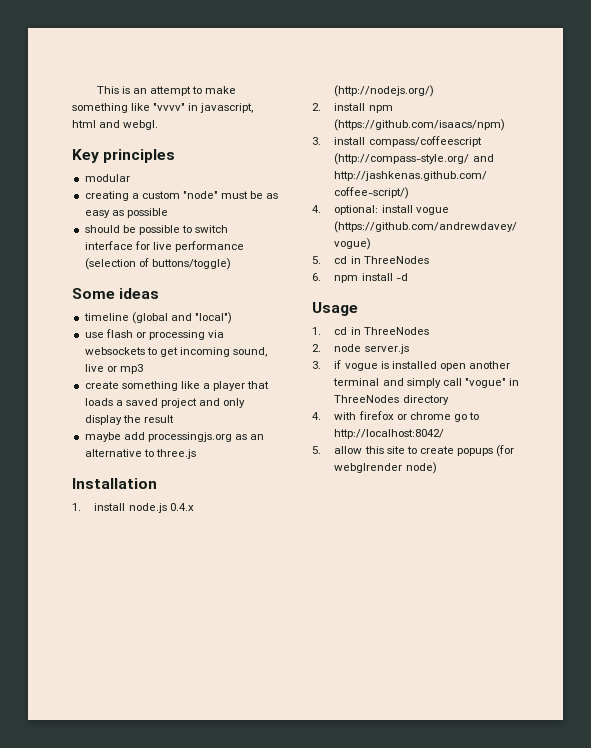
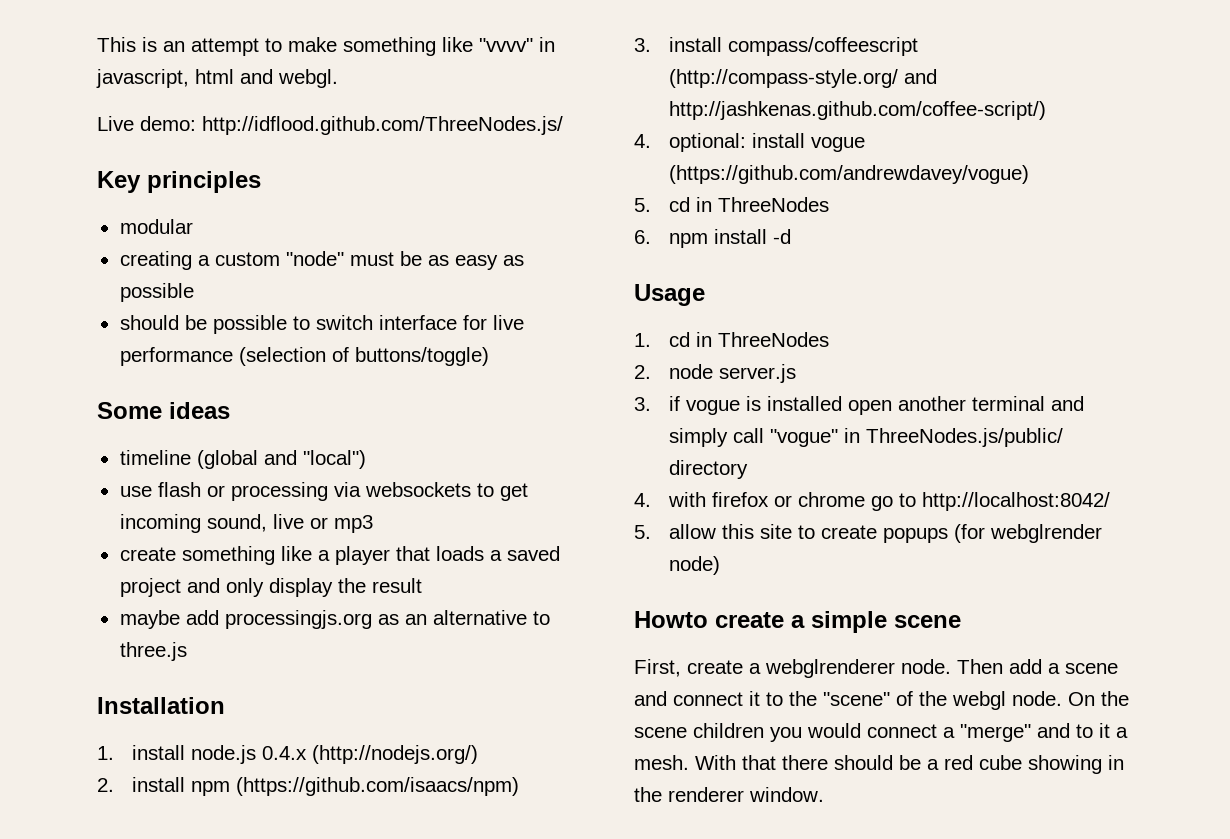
+ Live demo: http://idflood.github.com/ThreeNodes.js/
- 3. if vogue is installed open another terminal and simply call "vogue" in ThreeNodes directory
+ 3. if vogue is installed open another terminal and simply call "vogue" in ThreeNodes.js/public/ directory
+ Howto create a simple scene
+ First, create a webglrenderer node. Then add a scene and connect it to the "scene" of the webgl node. On the scene children you would connect a "merge" and to it a mesh. With that there should be a red cube showing in the renderer window.

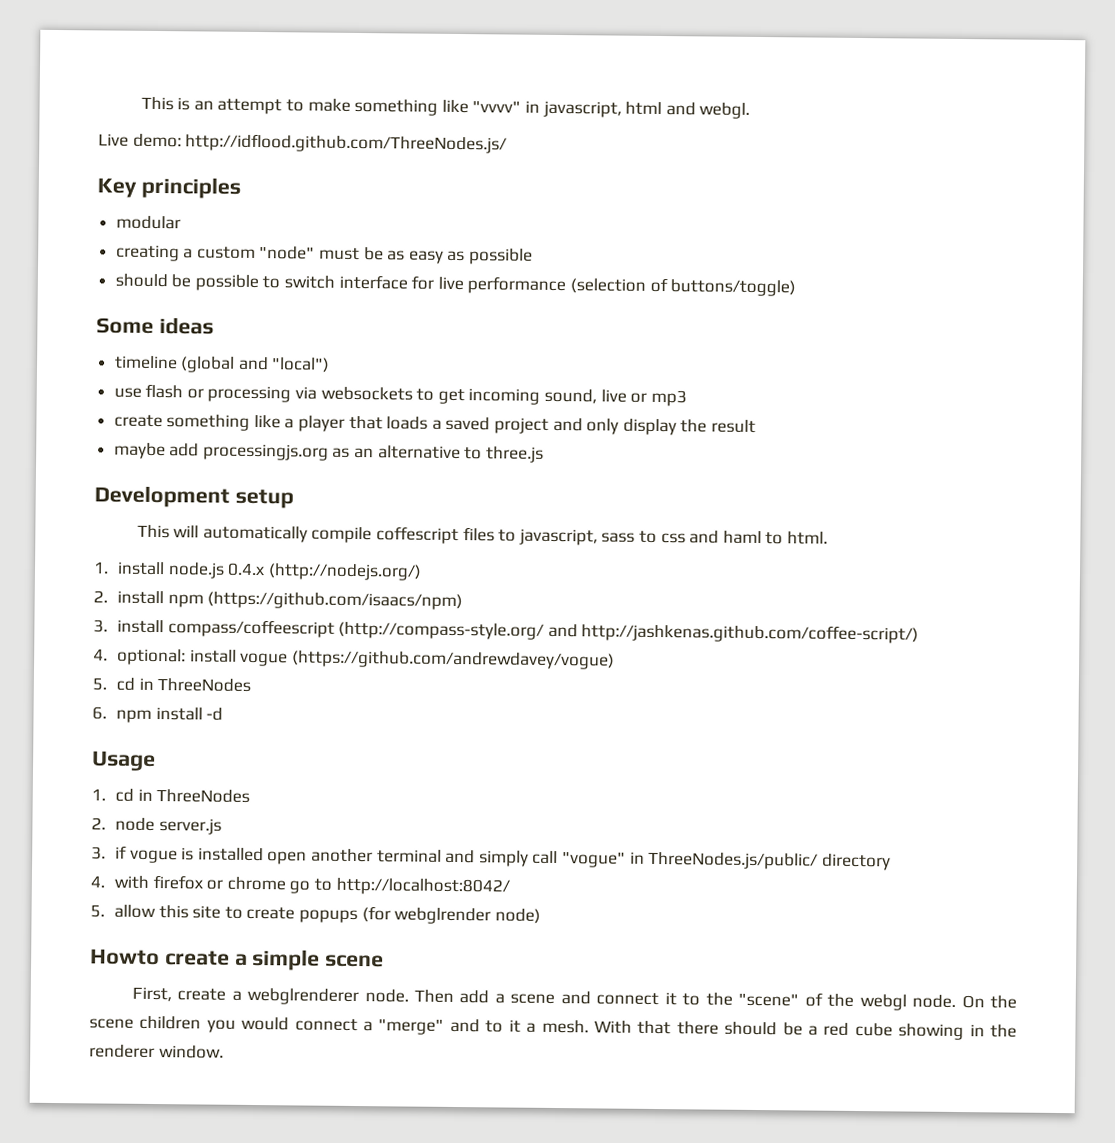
- Installation
+ Development setup
+ This will automatically compile coffescript files to javascript, sass to css and haml to html.

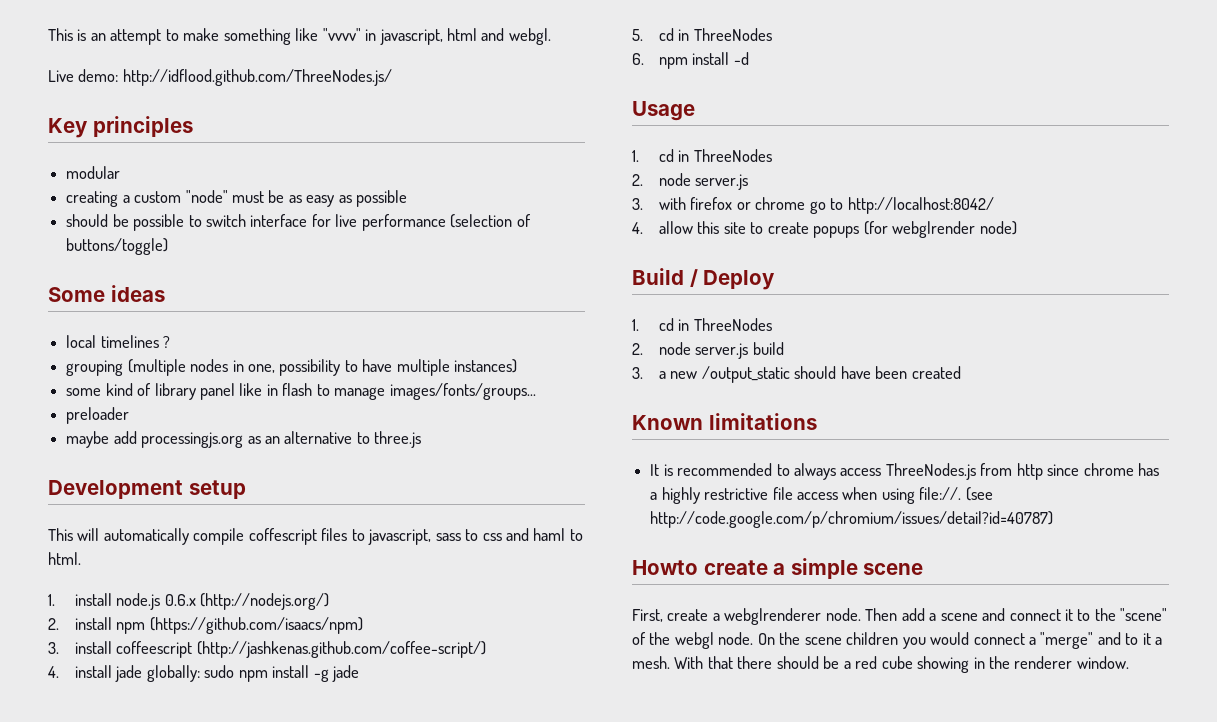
- timeline (global and "local")
- use flash or processing via websockets to get incoming sound, live or mp3
- create something like a player that loads a saved project and only display the result
+ local timelines ?
+ grouping (multiple nodes in one, possibility to have multiple instances)
+ some kind of library panel like in flash to manage images/fonts/groups...
+ preloader
- 1. install node.js 0.4.x (http://nodejs.org/)
+ 1. install node.js 0.6.x (http://nodejs.org/)
- 3. install compass/coffeescript (http://compass-style.org/ and http://jashkenas.github.com/coffee-script/)
- 4. optional: install vogue (https://github.com/andrewdavey/vogue)
+ 3. install coffeescript (http://jashkenas.github.com/coffee-script/)
+ 4. install jade globally: sudo npm install -g jade
- 3. if vogue is installed open another terminal and simply call "vogue" in ThreeNodes.js/public/ directory
- 4. with firefox or chrome go to http://localhost:8042/
+ 3. with firefox or chrome go to http://localhost:8042/
- 5. allow this site to create popups (for webglrender node)
+ 4. allow this site to create popups (for webglrender node)
+ Build / Deploy
+ 1. cd in ThreeNodes
+ 2. node server.js build
+ 3. a new /output_static should have been created
+ Known limitations
+ It is recommended to always access ThreeNodes.js from http since chrome has a highly restrictive file access when using file://. (see http://code.google.com/p/chromium/issues/detail?id=40787)

